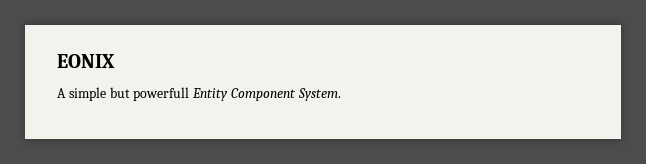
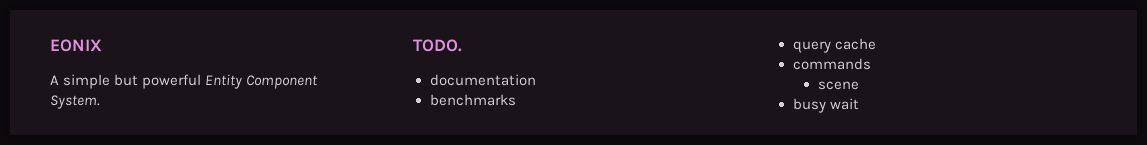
- A simple but powerfull Entity Component System.
+ A simple but powerful Entity Component System.
+ TODO.
+ documentation
+ benchmarks
+ query cache
+ commands
+ scene
+ busy wait

